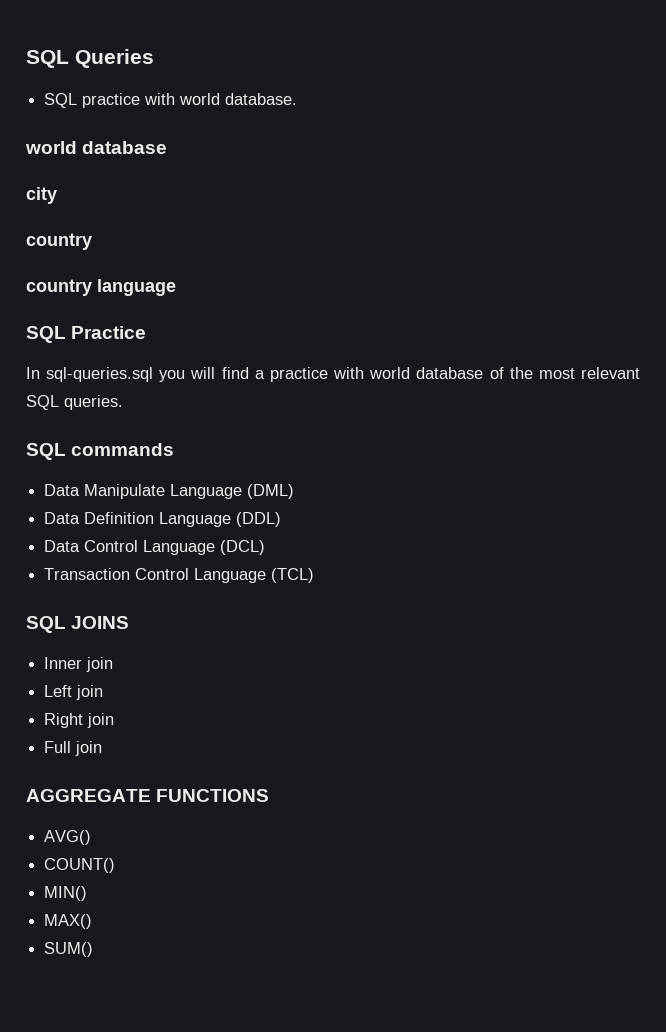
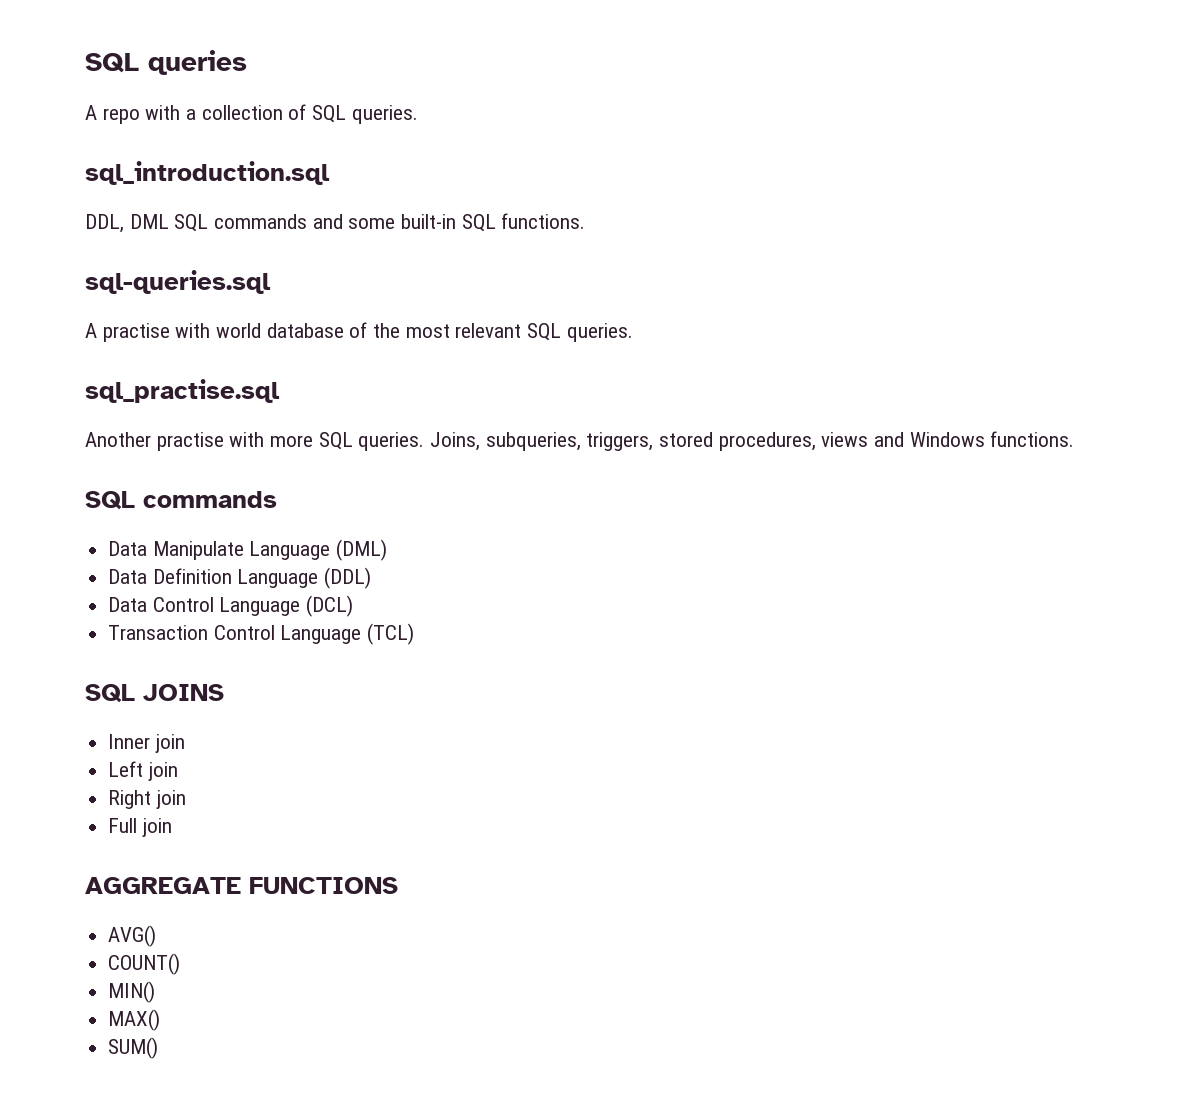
- SQL Queries
- SQL practice with world database.
- world database
- city
- country
- country language
- SQL Practice
- In sql-queries.sql you will find a practice with world database of the most relevant SQL queries.
+ SQL queries
+ A repo with a collection of SQL queries.
+ sql_introduction.sql
+ DDL, DML SQL commands and some built-in SQL functions.
+ sql-queries.sql
+ A practise with world database of the most relevant SQL queries.
+ sql_practise.sql
+ Another practise with more SQL queries. Joins, subqueries, triggers, stored procedures, views and Windows functions.

